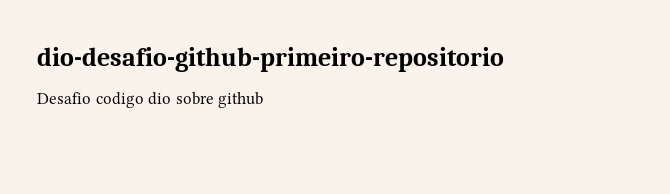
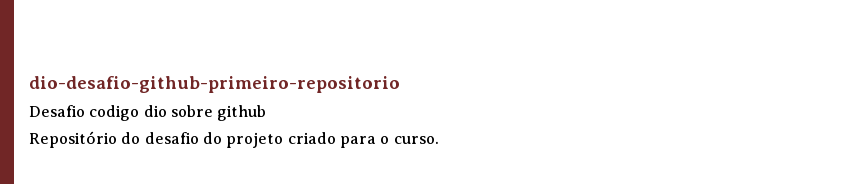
+ Repositório do desafio do projeto criado para o curso.

